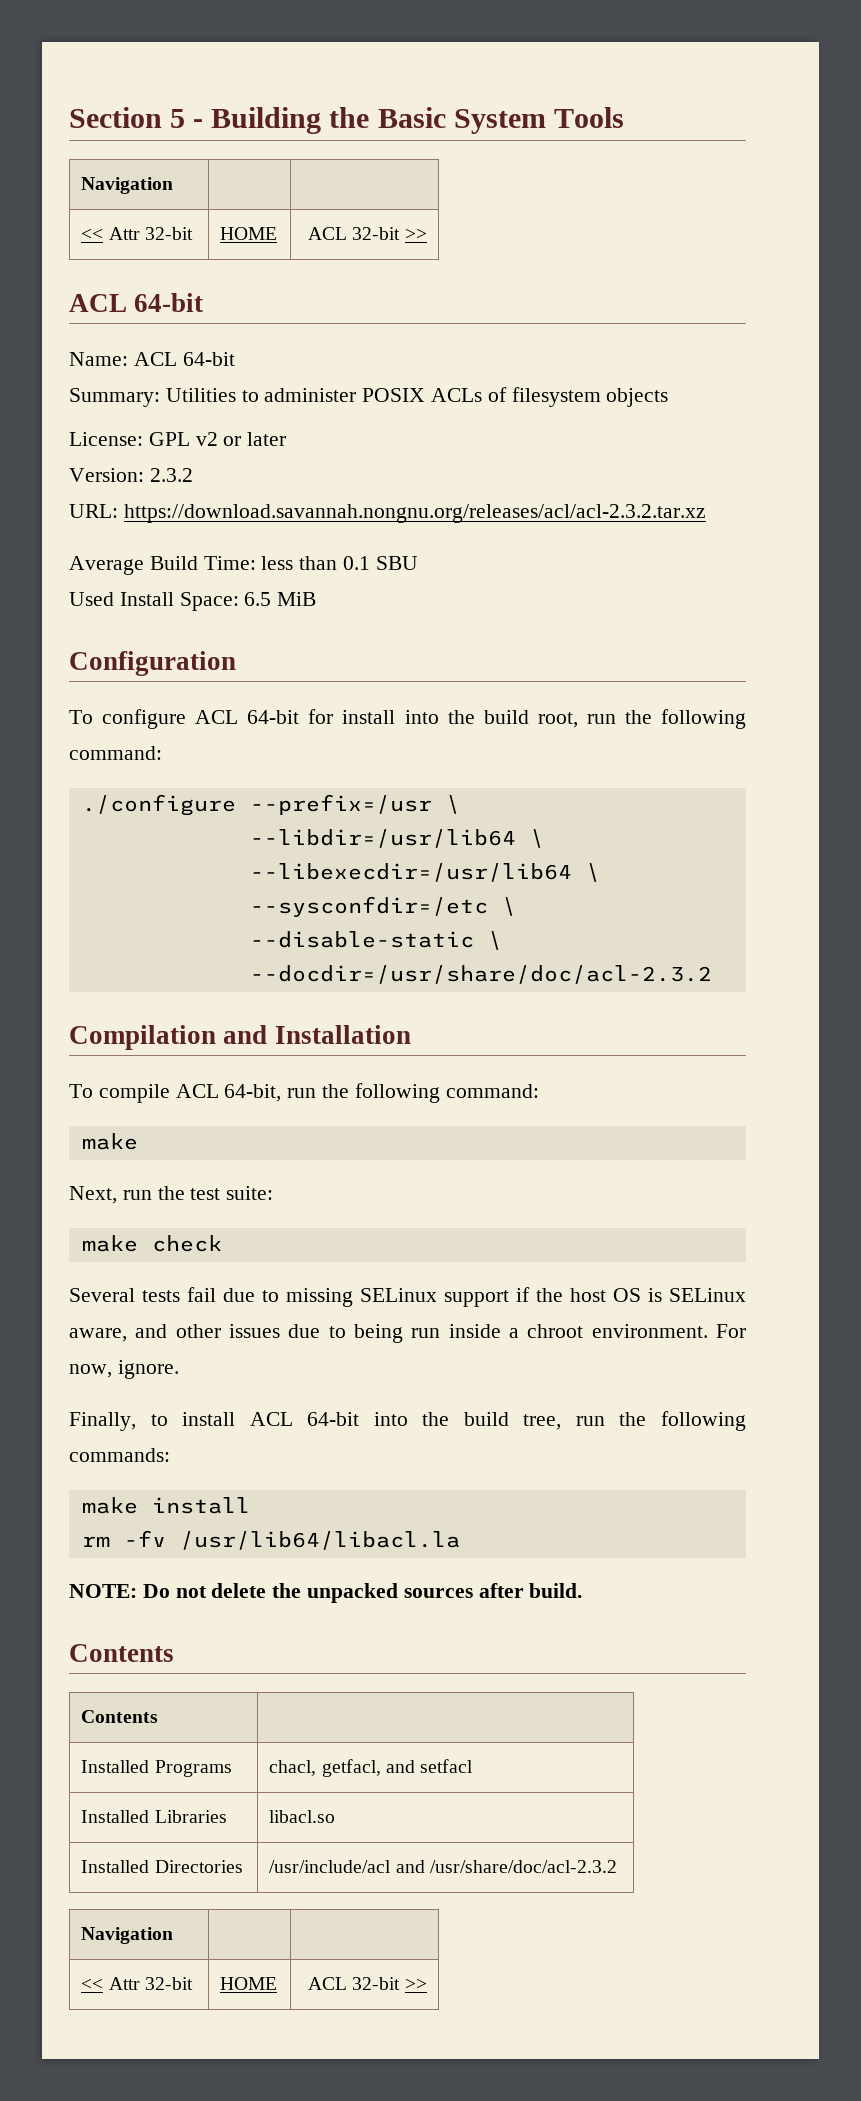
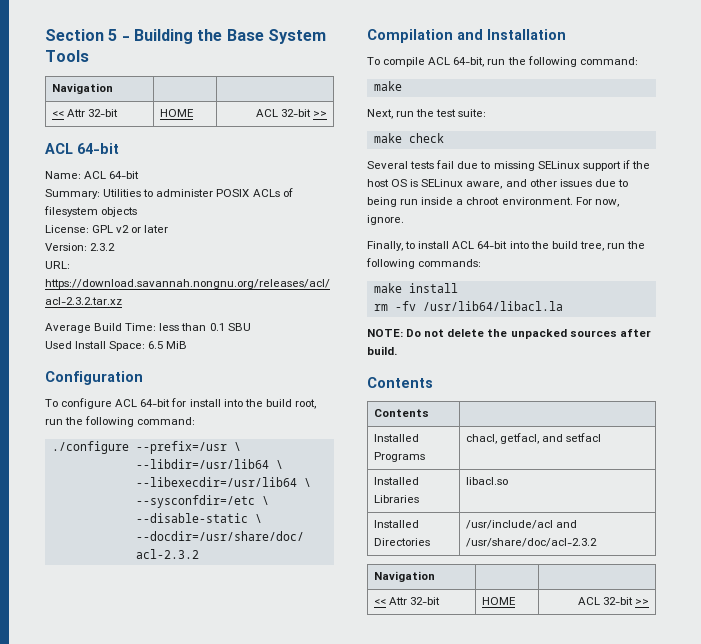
- Section 5 - Building the Basic System Tools
+ Section 5 - Building the Base System Tools

